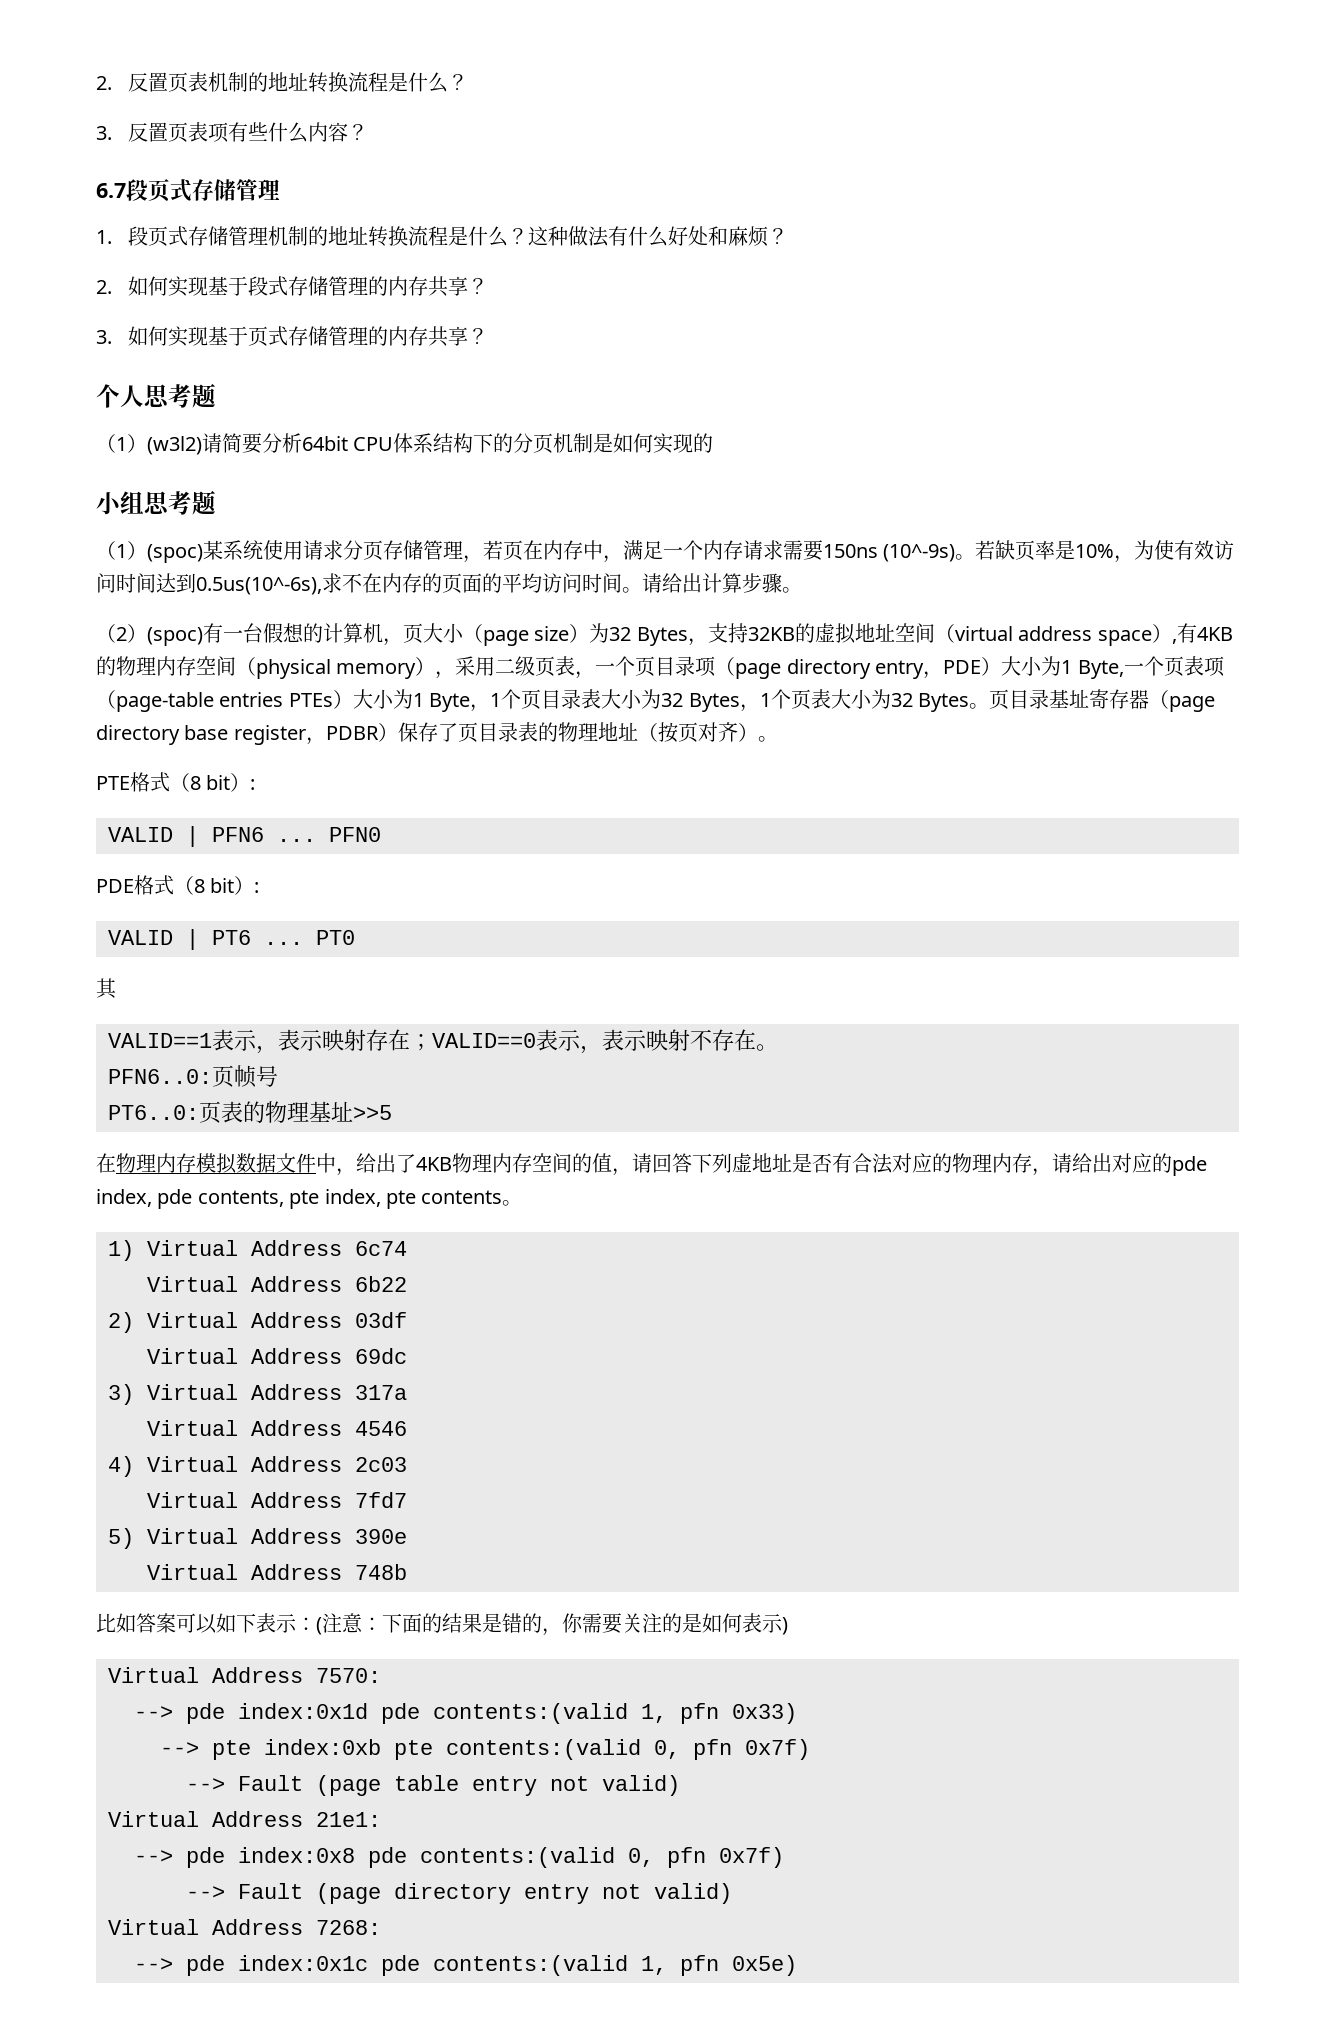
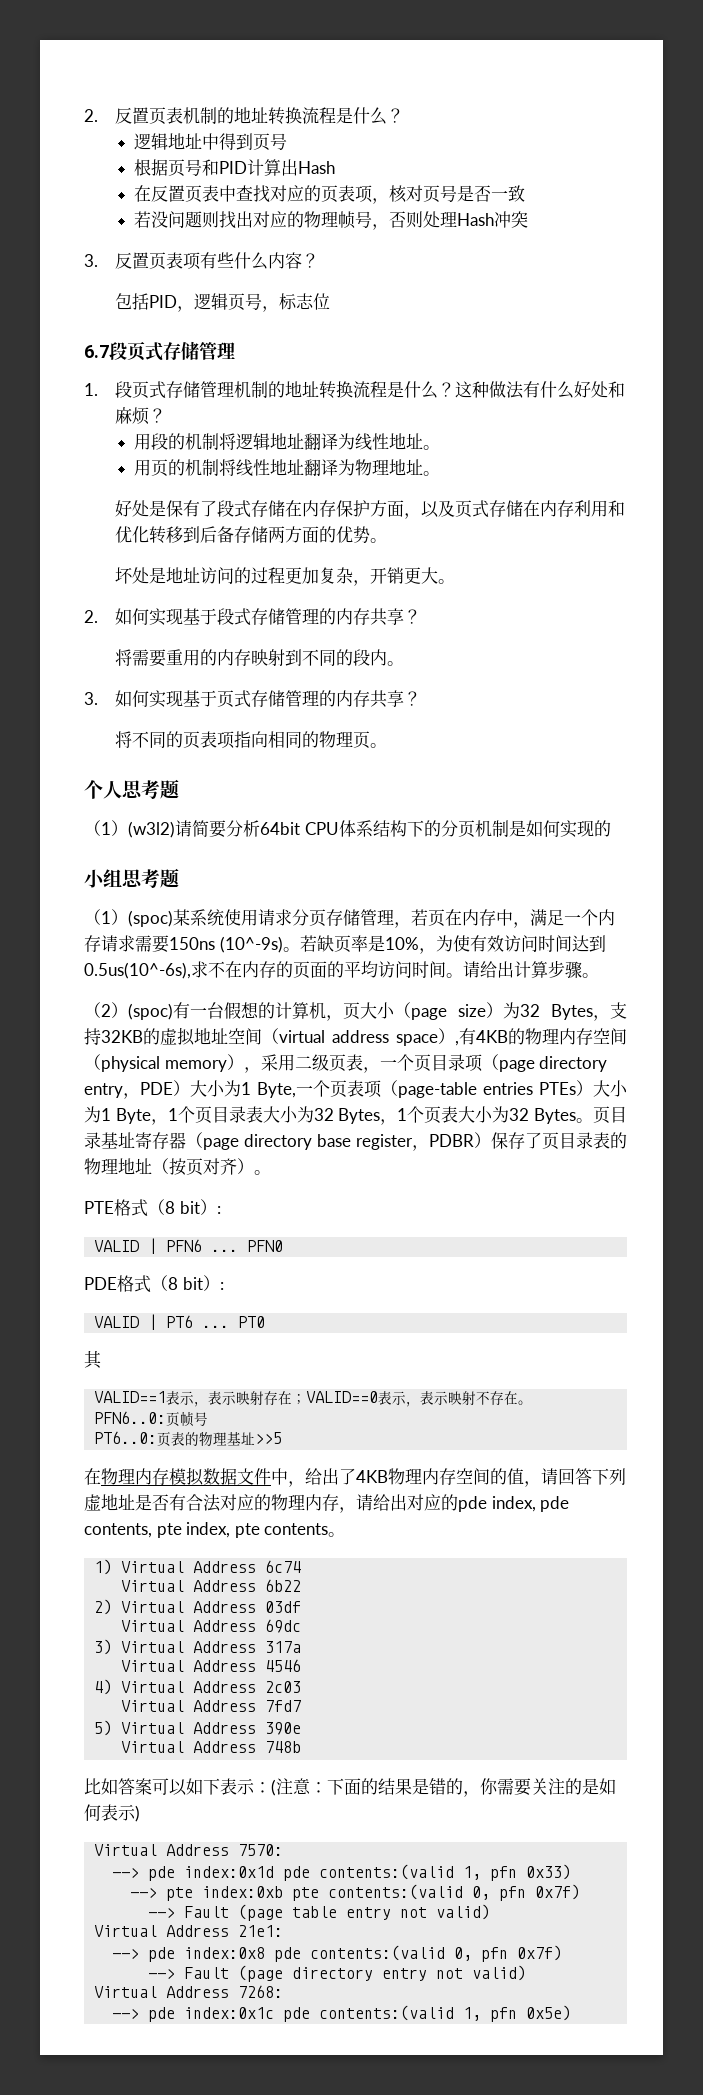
+ 逻辑地址中得到页号
+ 根据页号和PID计算出Hash
+ 在反置页表中查找对应的页表项，核对页号是否一致
+ 若没问题则找出对应的物理帧号，否则处理Hash冲突
+ 包括PID，逻辑页号，标志位
+ 用段的机制将逻辑地址翻译为线性地址。
+ 用页的机制将线性地址翻译为物理地址。
+ 好处是保有了段式存储在内存保护方面，以及页式存储在内存利用和优化转移到后备存储两方面的优势。
+ 坏处是地址访问的过程更加复杂，开销更大。
+ 将需要重用的内存映射到不同的段内。
+ 将不同的页表项指向相同的物理页。

